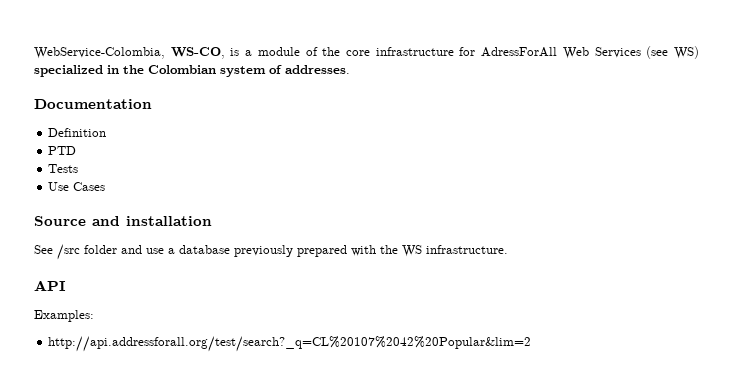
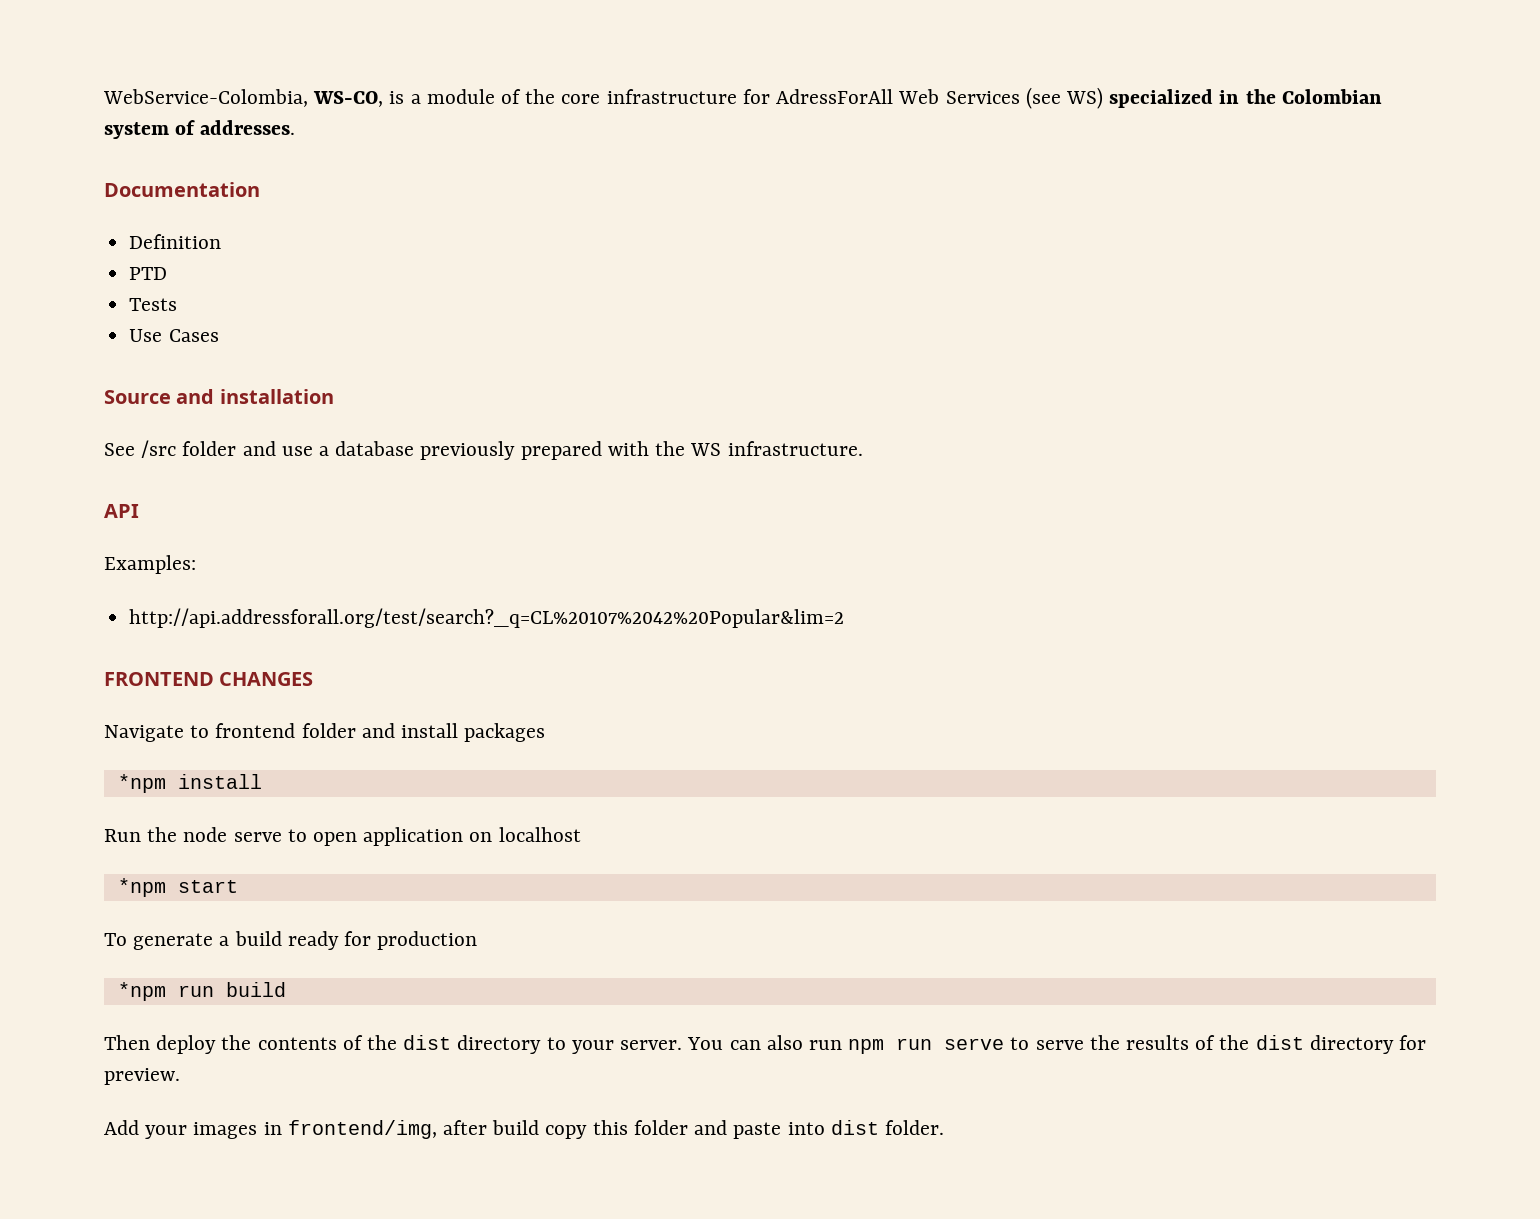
+ FRONTEND CHANGES
+ Navigate to frontend folder and install packages
+ *npm install
+ Run the node serve to open application on localhost
+ *npm start
+ To generate a build ready for production
+ *npm run build
+ Then deploy the contents of the dist directory to your server. You can also run npm run serve to serve the results of the dist directory for preview.
+ Add your images in frontend/img, after build copy this folder and paste into dist folder.

